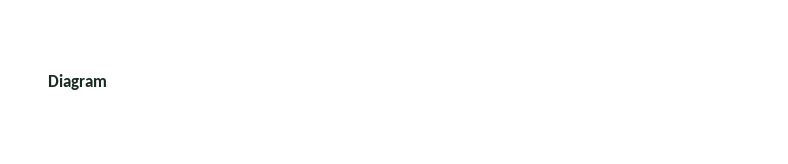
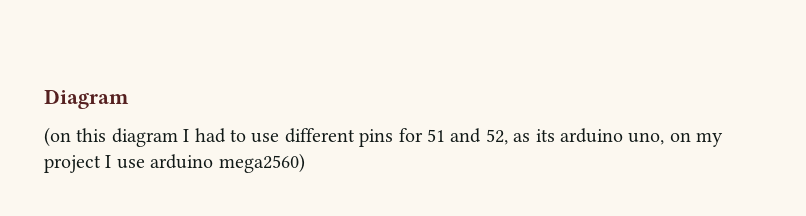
+ (on this diagram I had to use different pins for 51 and 52, as its arduino uno, on my project I use arduino mega2560)

